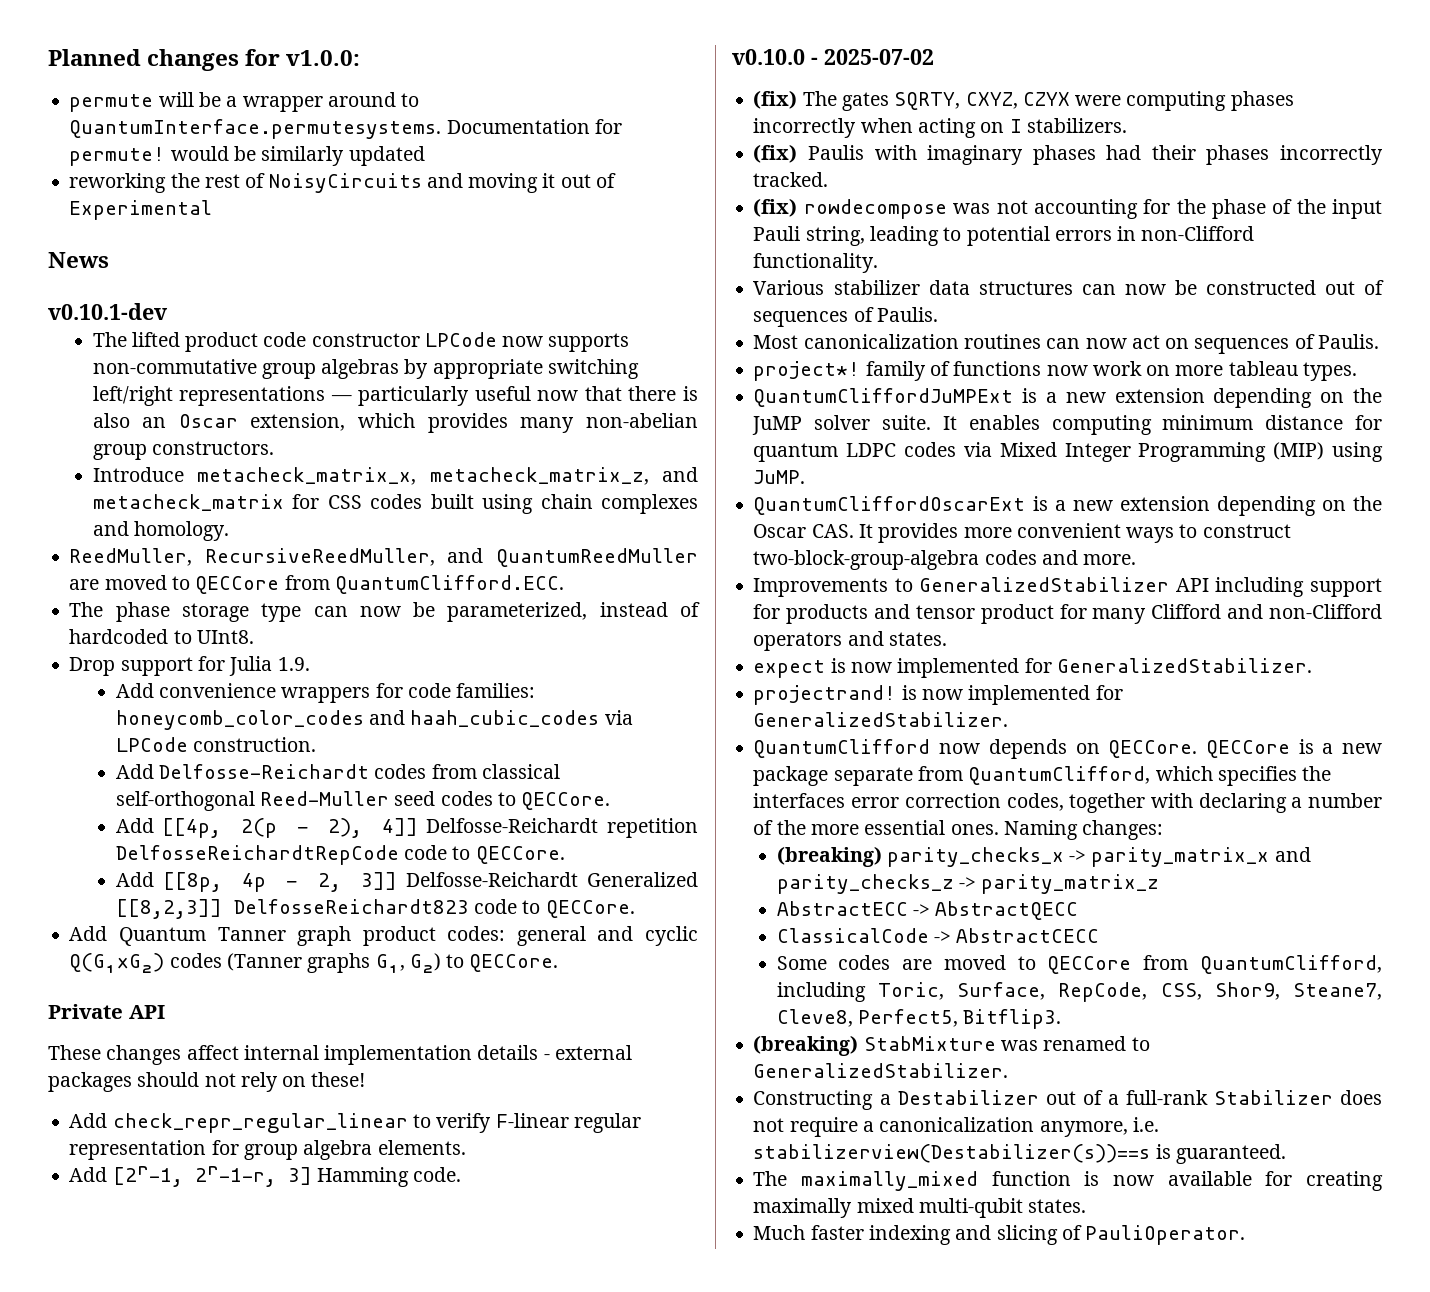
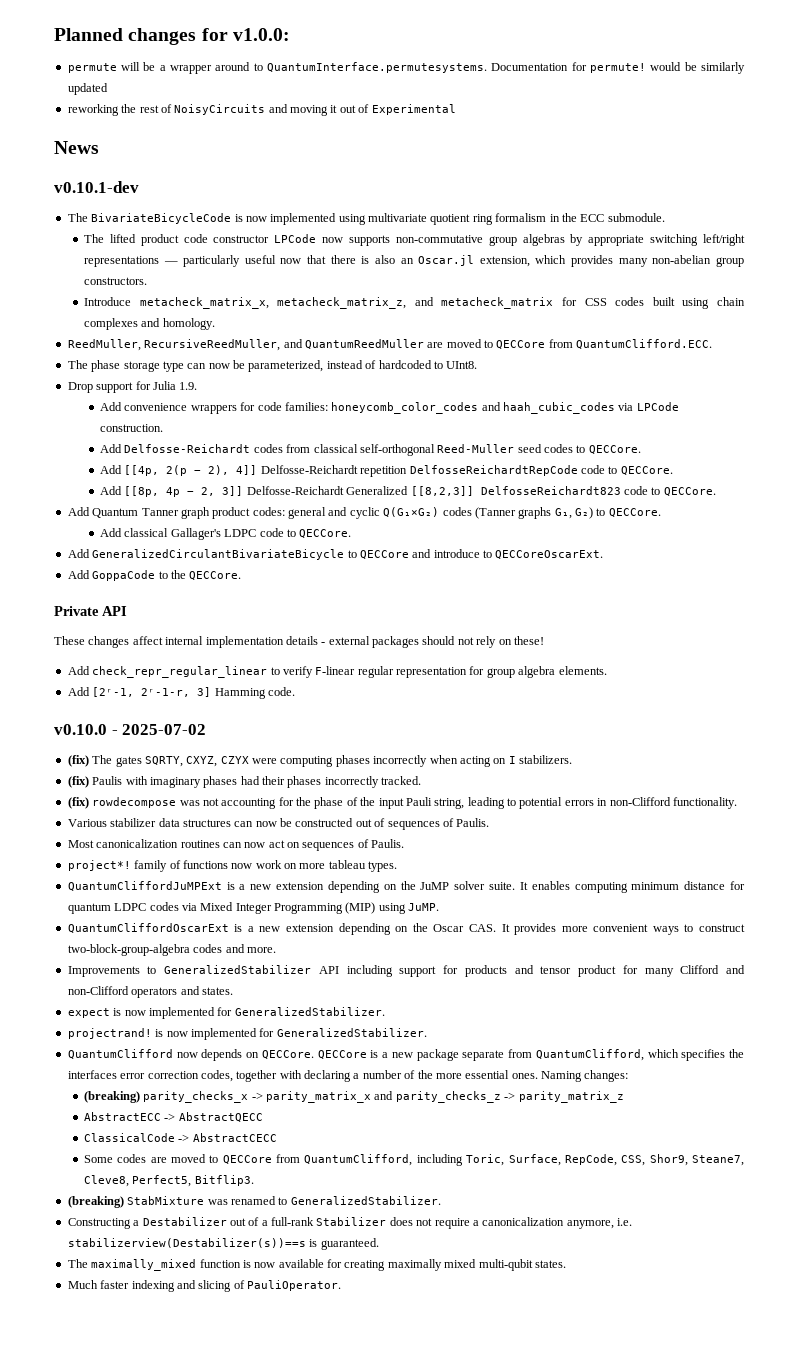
+ The BivariateBicycleCode is now implemented using multivariate quotient ring formalism in the ECC submodule.
- The lifted product code constructor LPCode now supports non-commutative group algebras by appropriate switching left/right representations — particularly useful now that there is also an Oscar extension, which provides many non-abelian group constructors.
+ The lifted product code constructor LPCode now supports non-commutative group algebras by appropriate switching left/right representations — particularly useful now that there is also an Oscar.jl extension, which provides many non-abelian group constructors.
+ Add classical Gallager's LDPC code to QECCore.
+ Add GeneralizedCirculantBivariateBicycle to QECCore and introduce to QECCoreOscarExt.
+ Add GoppaCode to the QECCore.

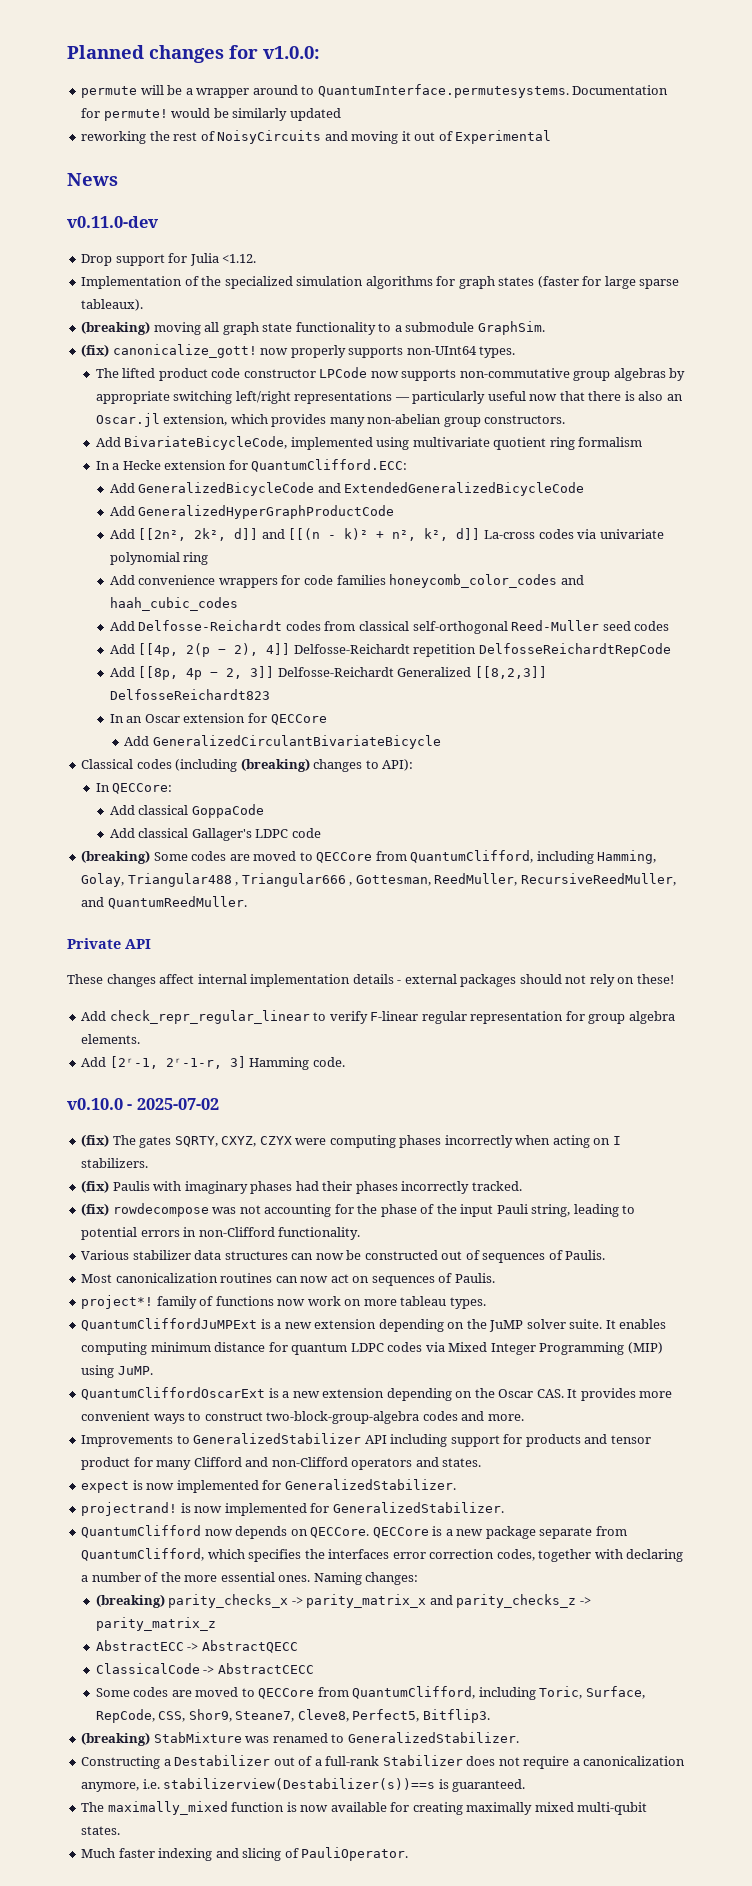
- v0.10.1-dev
- The BivariateBicycleCode is now implemented using multivariate quotient ring formalism in the ECC submodule.
+ v0.11.0-dev
+ Drop support for Julia <1.12.
+ Implementation of the specialized simulation algorithms for graph states (faster for large sparse tableaux).
+ (breaking) moving all graph state functionality to a submodule GraphSim.
+ (fix) canonicalize_gott! now properly supports non-UInt64 types.
- Introduce metacheck_matrix_x, metacheck_matrix_z, and metacheck_matrix for CSS codes built using chain complexes and homology.
- ReedMuller, RecursiveReedMuller, and QuantumReedMuller are moved to QECCore from QuantumClifford.ECC.
- The phase storage type can now be parameterized, instead of hardcoded to UInt8.
- Drop support for Julia 1.9.
+ Add BivariateBicycleCode, implemented using multivariate quotient ring formalism
+ In a Hecke extension for QuantumClifford.ECC:
+ Add GeneralizedBicycleCode and ExtendedGeneralizedBicycleCode
+ Add GeneralizedHyperGraphProductCode
+ Add [[2n², 2k², d]] and [[(n - k)² + n², k², d]] La-cross codes via univariate polynomial ring
- Add convenience wrappers for code families: honeycomb_color_codes and haah_cubic_codes via LPCode construction.
+ Add convenience wrappers for code families honeycomb_color_codes and haah_cubic_codes
- Add Delfosse-Reichardt codes from classical self-orthogonal Reed-Muller seed codes to QECCore.
+ Add Delfosse-Reichardt codes from classical self-orthogonal Reed-Muller seed codes
- Add [[4p, 2(p − 2), 4]] Delfosse-Reichardt repetition DelfosseReichardtRepCode code to QECCore.
+ Add [[4p, 2(p − 2), 4]] Delfosse-Reichardt repetition DelfosseReichardtRepCode
- Add [[8p, 4p − 2, 3]] Delfosse-Reichardt Generalized [[8,2,3]] DelfosseReichardt823 code to QECCore.
- Add Quantum Tanner graph product codes: general and cyclic Q(G₁×G₂) codes (Tanner graphs G₁, G₂) to QECCore.
+ Add [[8p, 4p − 2, 3]] Delfosse-Reichardt Generalized [[8,2,3]] DelfosseReichardt823
+ In an Oscar extension for QECCore
+ Add GeneralizedCirculantBivariateBicycle
+ Classical codes (including (breaking) changes to API):
+ In QECCore:
+ Add classical GoppaCode
- Add classical Gallager's LDPC code to QECCore.
- Add GeneralizedCirculantBivariateBicycle to QECCore and introduce to QECCoreOscarExt.
- Add GoppaCode to the QECCore.
+ Add classical Gallager's LDPC code
+ (breaking) Some codes are moved to QECCore from QuantumClifford, including Hamming, Golay, Triangular488 , Triangular666 , Gottesman, ReedMuller, RecursiveReedMuller, and QuantumReedMuller.

